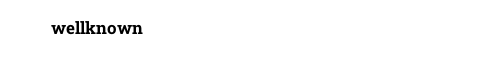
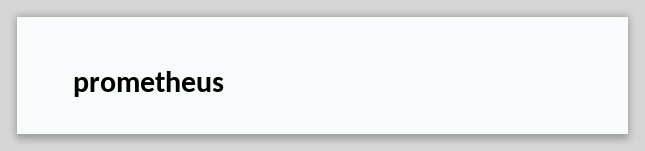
- wellknown
+ prometheus

